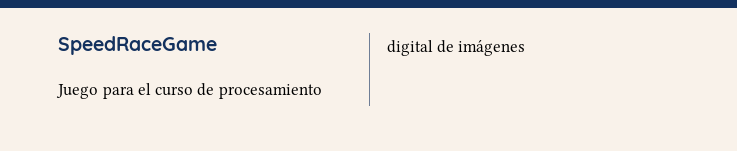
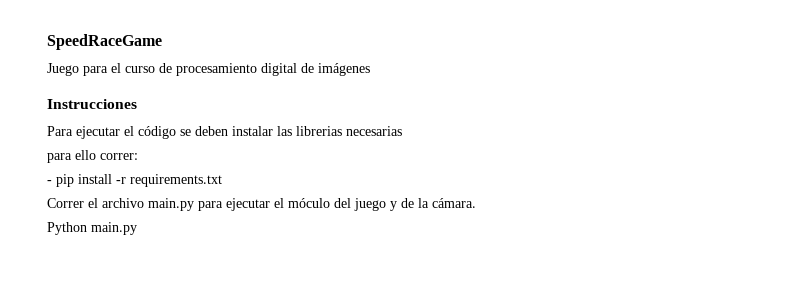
+ Instrucciones
+ Para ejecutar el código se deben instalar las librerias necesarias
+ para ello correr:
+ - pip install -r requirements.txt
+ Correr el archivo main.py para ejecutar el móculo del juego y de la cámara.
+ Python main.py

